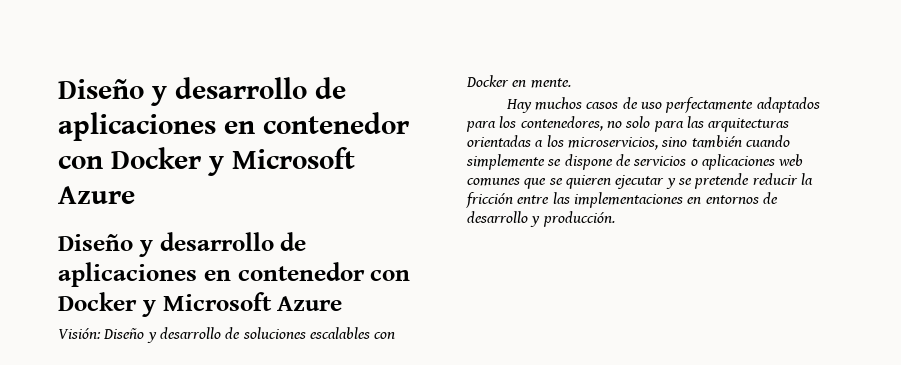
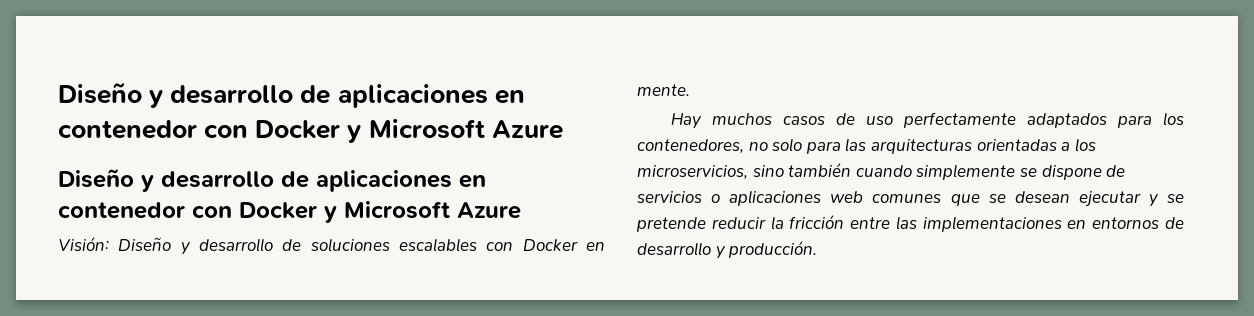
- Hay muchos casos de uso perfectamente adaptados para los contenedores, no solo para las arquitecturas orientadas a los microservicios, sino también cuando simplemente se dispone de servicios o aplicaciones web comunes que se quieren ejecutar y se pretende reducir la fricción entre las implementaciones en entornos de desarrollo y producción.
+ Hay muchos casos de uso perfectamente adaptados para los contenedores, no solo para las arquitecturas orientadas a los microservicios, sino también cuando simplemente se dispone de servicios o aplicaciones web comunes que se desean ejecutar y se pretende reducir la fricción entre las implementaciones en entornos de desarrollo y producción.

